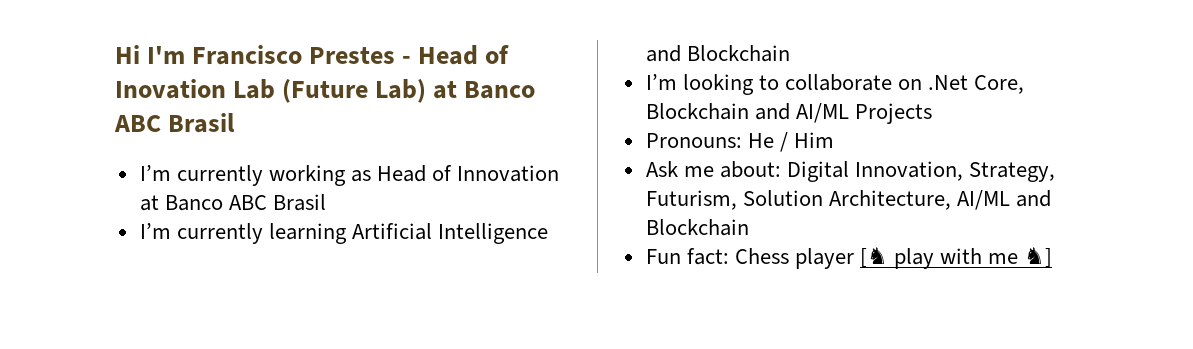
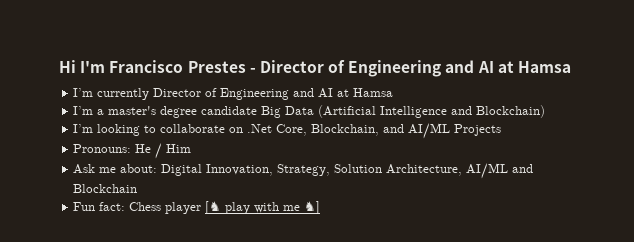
- Hi I'm Francisco Prestes - Head of Inovation Lab (Future Lab) at Banco ABC Brasil
- I’m currently working as Head of Innovation at Banco ABC Brasil
- I’m currently learning Artificial Intelligence and Blockchain
+ Hi I'm Francisco Prestes - Director of Engineering and AI at Hamsa
+ I’m currently Director of Engineering and AI at Hamsa
+ I’m a master's degree candidate Big Data (Artificial Intelligence and Blockchain)
- I’m looking to collaborate on .Net Core, Blockchain and AI/ML Projects
+ I’m looking to collaborate on .Net Core, Blockchain, and AI/ML Projects
- Ask me about: Digital Innovation, Strategy, Futurism, Solution Architecture, AI/ML and Blockchain
+ Ask me about: Digital Innovation, Strategy, Solution Architecture, AI/ML and Blockchain

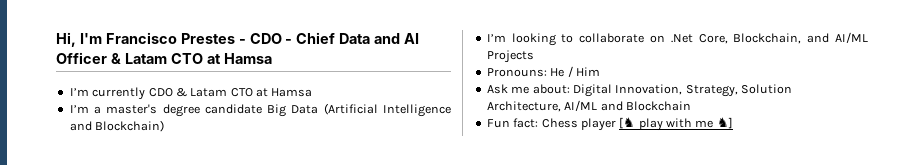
- Hi I'm Francisco Prestes - Director of Engineering and AI at Hamsa
+ Hi, I'm Francisco Prestes - CDO - Chief Data and AI Officer & Latam CTO at Hamsa
- I’m currently Director of Engineering and AI at Hamsa
+ I’m currently CDO & Latam CTO at Hamsa

